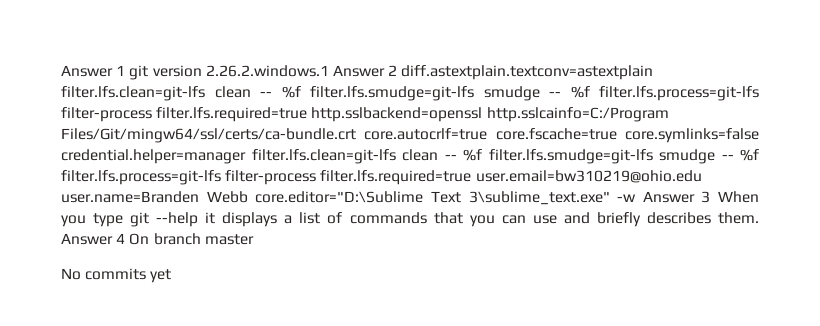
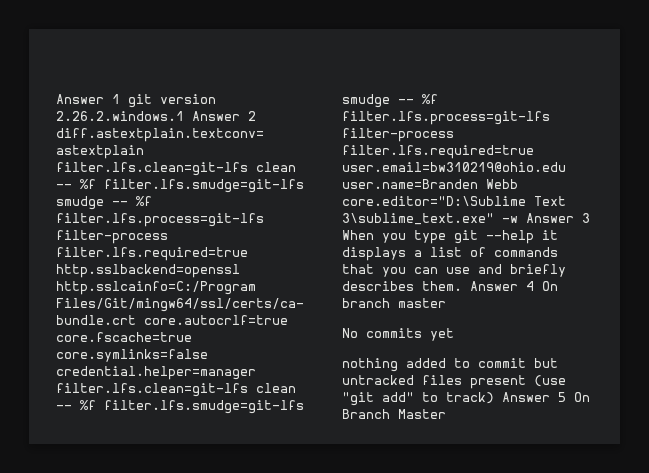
+ nothing added to commit but untracked files present (use "git add" to track) Answer 5 On Branch Master

